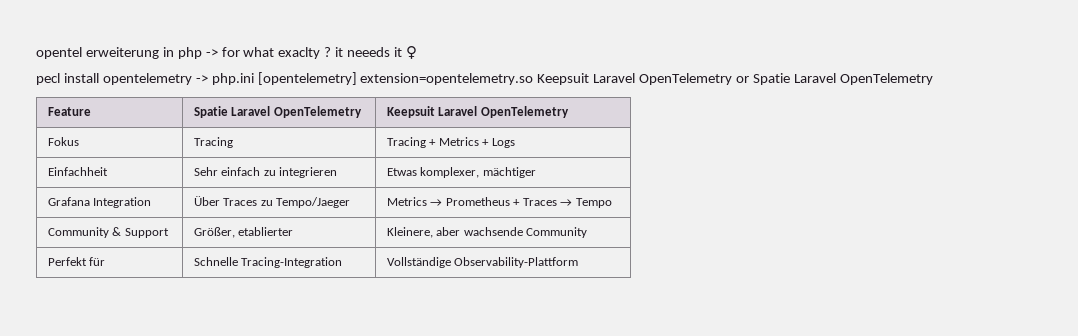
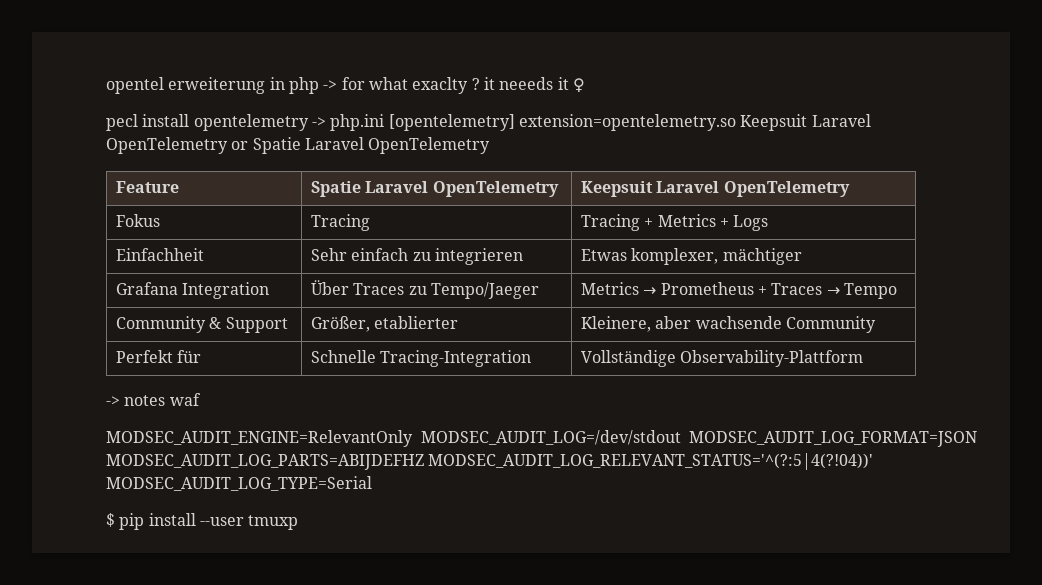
+ -> notes waf
+ MODSEC_AUDIT_ENGINE=RelevantOnly MODSEC_AUDIT_LOG=/dev/stdout MODSEC_AUDIT_LOG_FORMAT=JSON MODSEC_AUDIT_LOG_PARTS=ABIJDEFHZ MODSEC_AUDIT_LOG_RELEVANT_STATUS='^(?:5|4(?!04))' MODSEC_AUDIT_LOG_TYPE=Serial
+ $ pip install --user tmuxp

